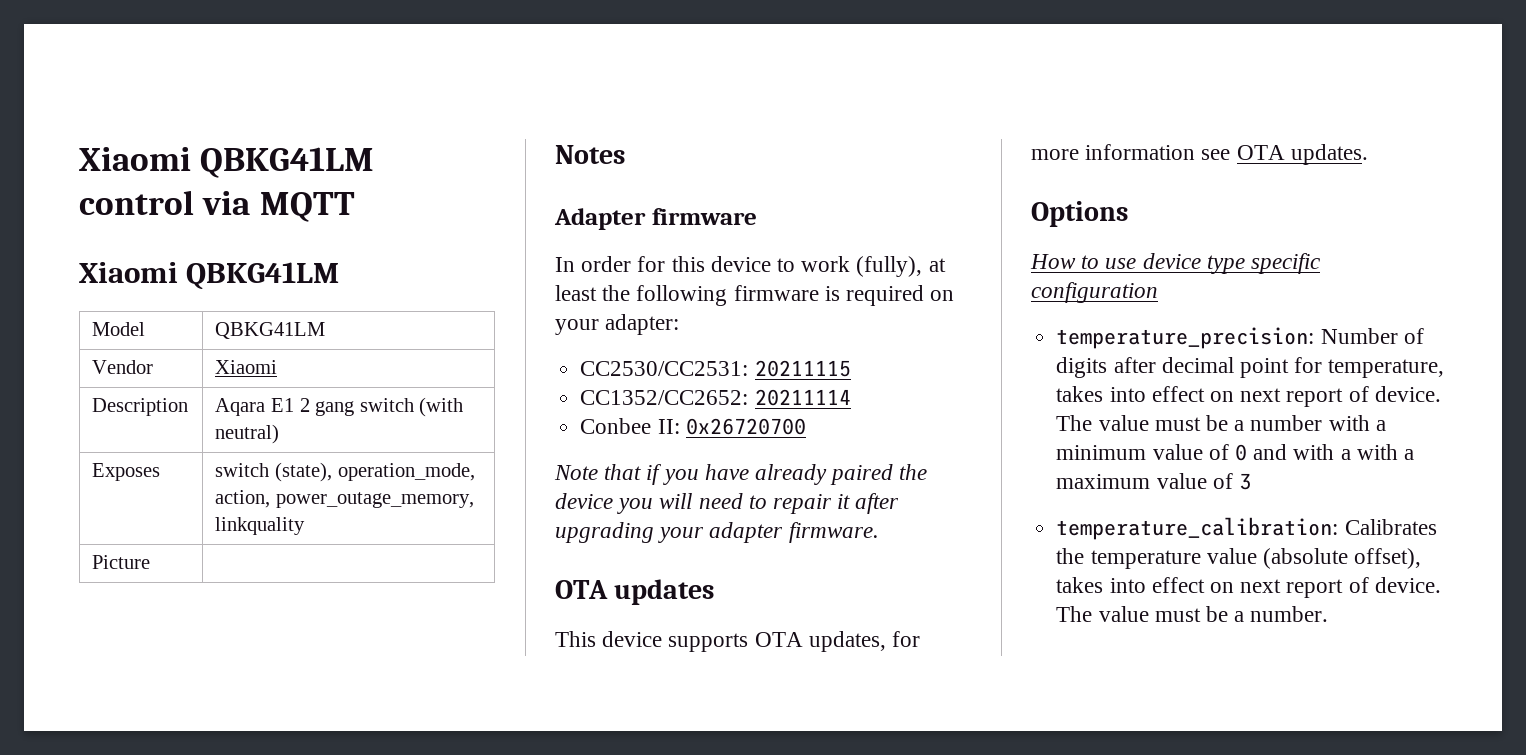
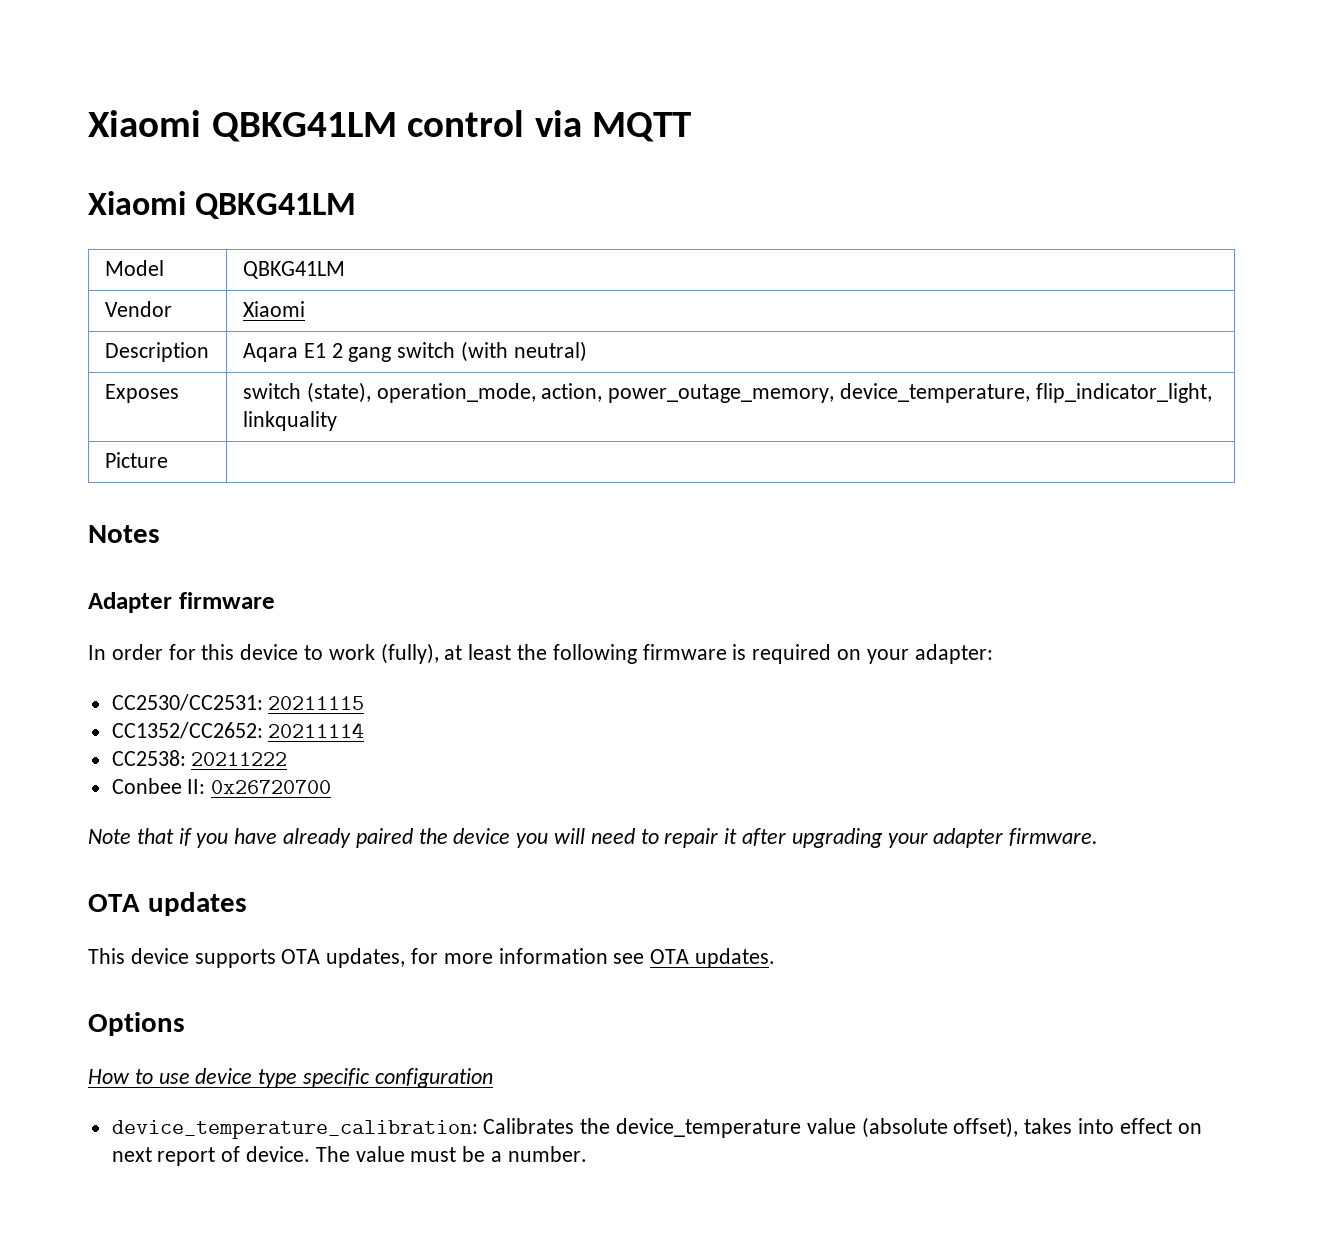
- Exposes | switch (state), operation_mode, action, power_outage_memory, linkquality
+ Exposes | switch (state), operation_mode, action, power_outage_memory, device_temperature, flip_indicator_light, linkquality
+ CC2538: 20211222
- temperature_precision: Number of digits after decimal point for temperature, takes into effect on next report of device. The value must be a number with a minimum value of 0 and with a with a maximum value of 3
- temperature_calibration: Calibrates the temperature value (absolute offset), takes into effect on next report of device.
+ device_temperature_calibration: Calibrates the device_temperature value (absolute offset), takes into effect on next report of device.

